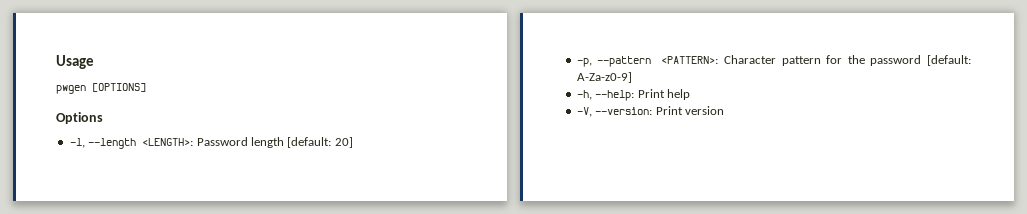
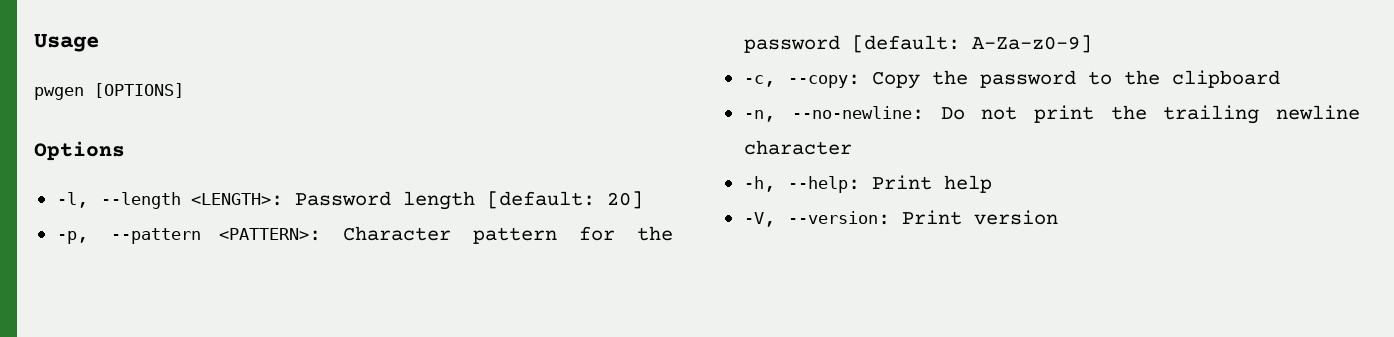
+ -c, --copy: Copy the password to the clipboard
+ -n, --no-newline: Do not print the trailing newline character

